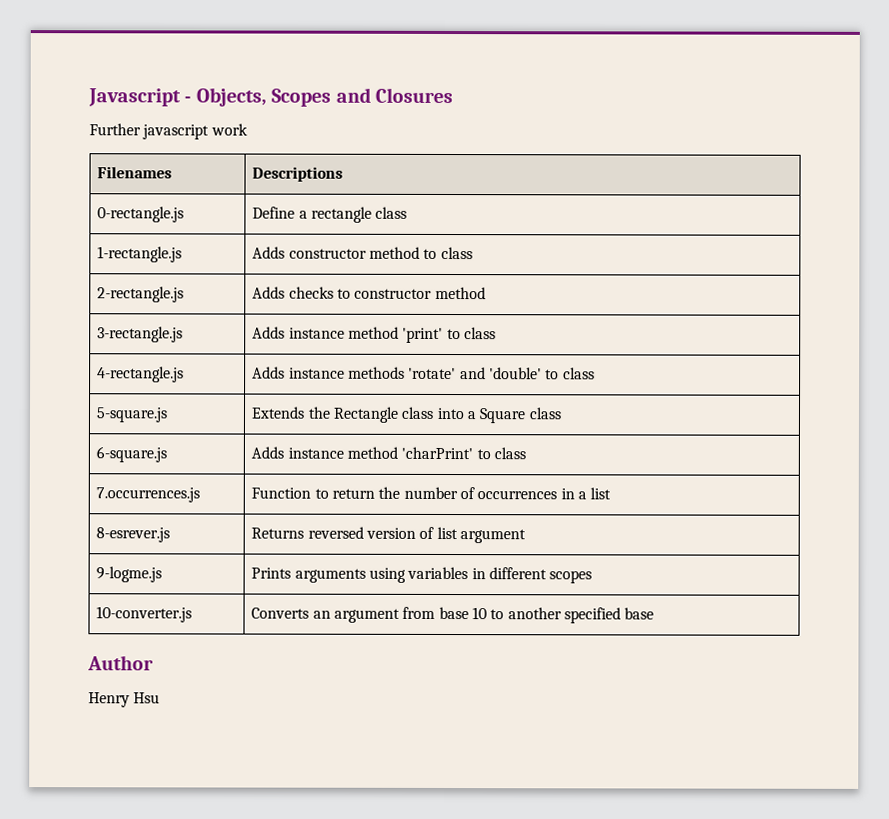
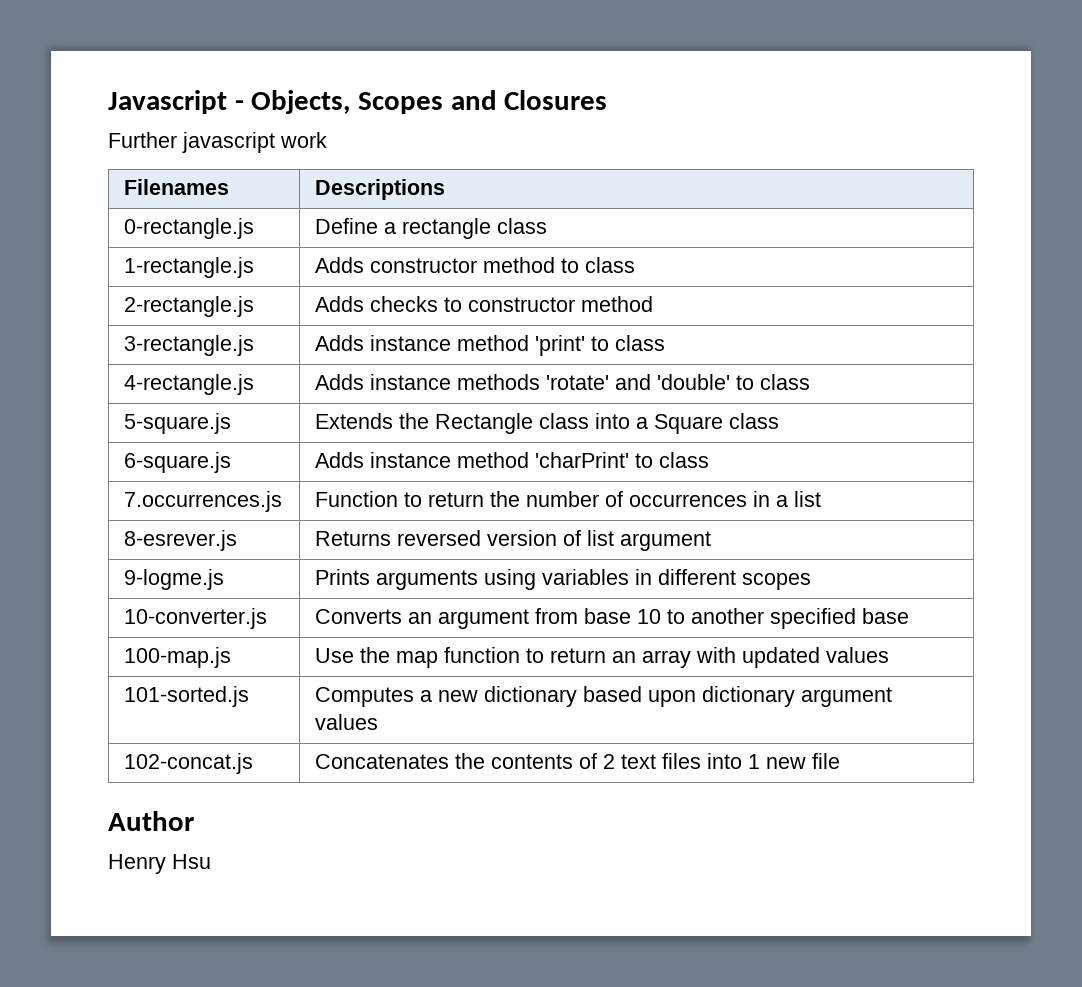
+ 100-map.js | Use the map function to return an array with updated values
+ 101-sorted.js | Computes a new dictionary based upon dictionary argument values
+ 102-concat.js | Concatenates the contents of 2 text files into 1 new file

